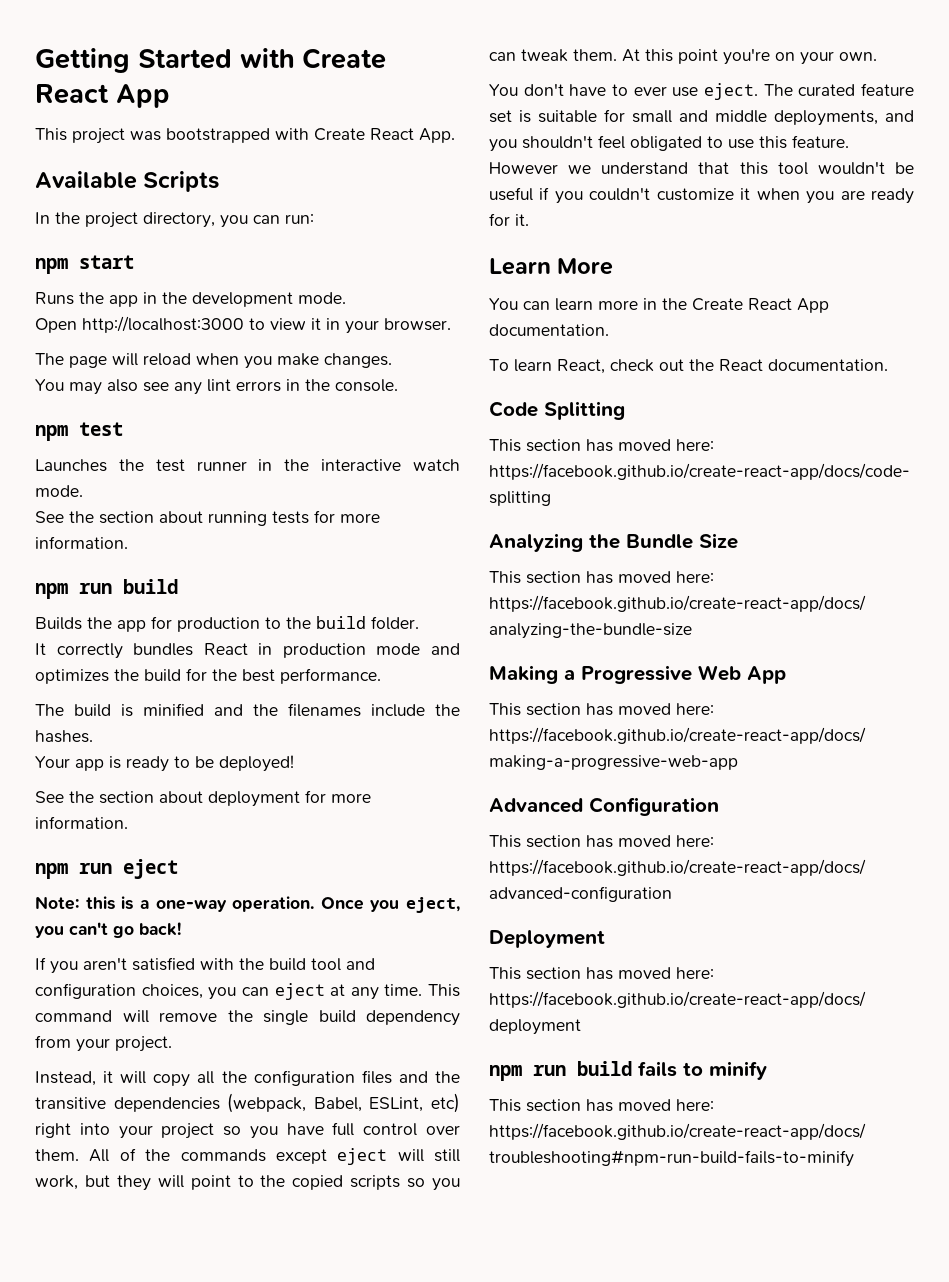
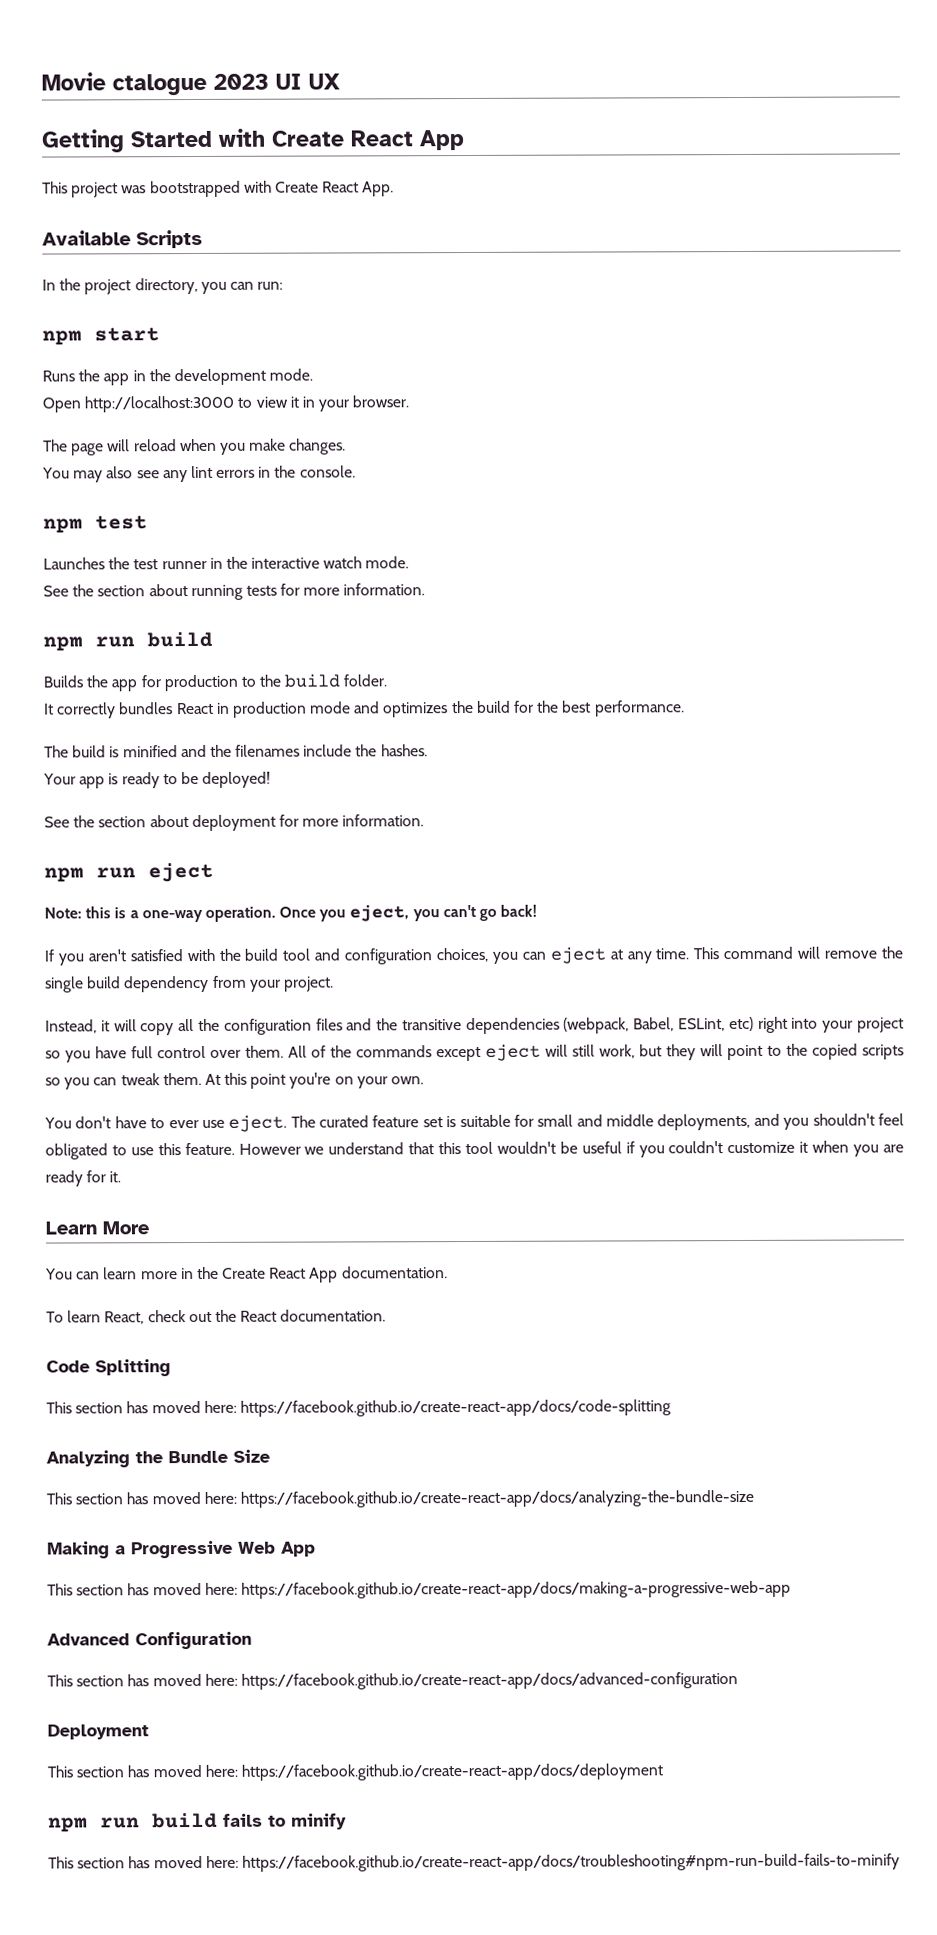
+ Movie ctalogue 2023 UI UX

